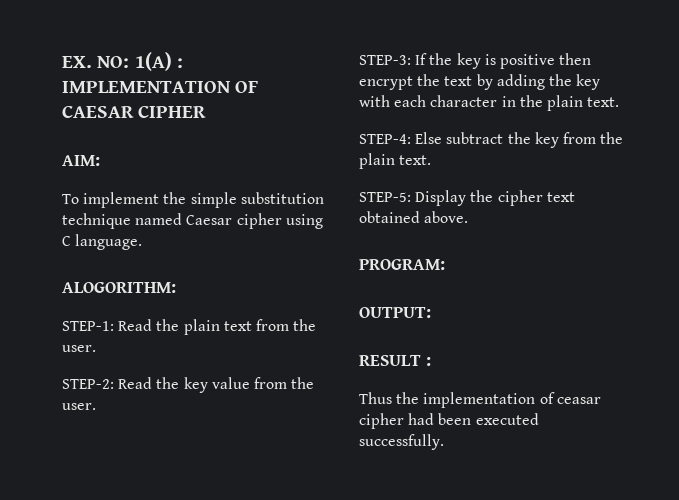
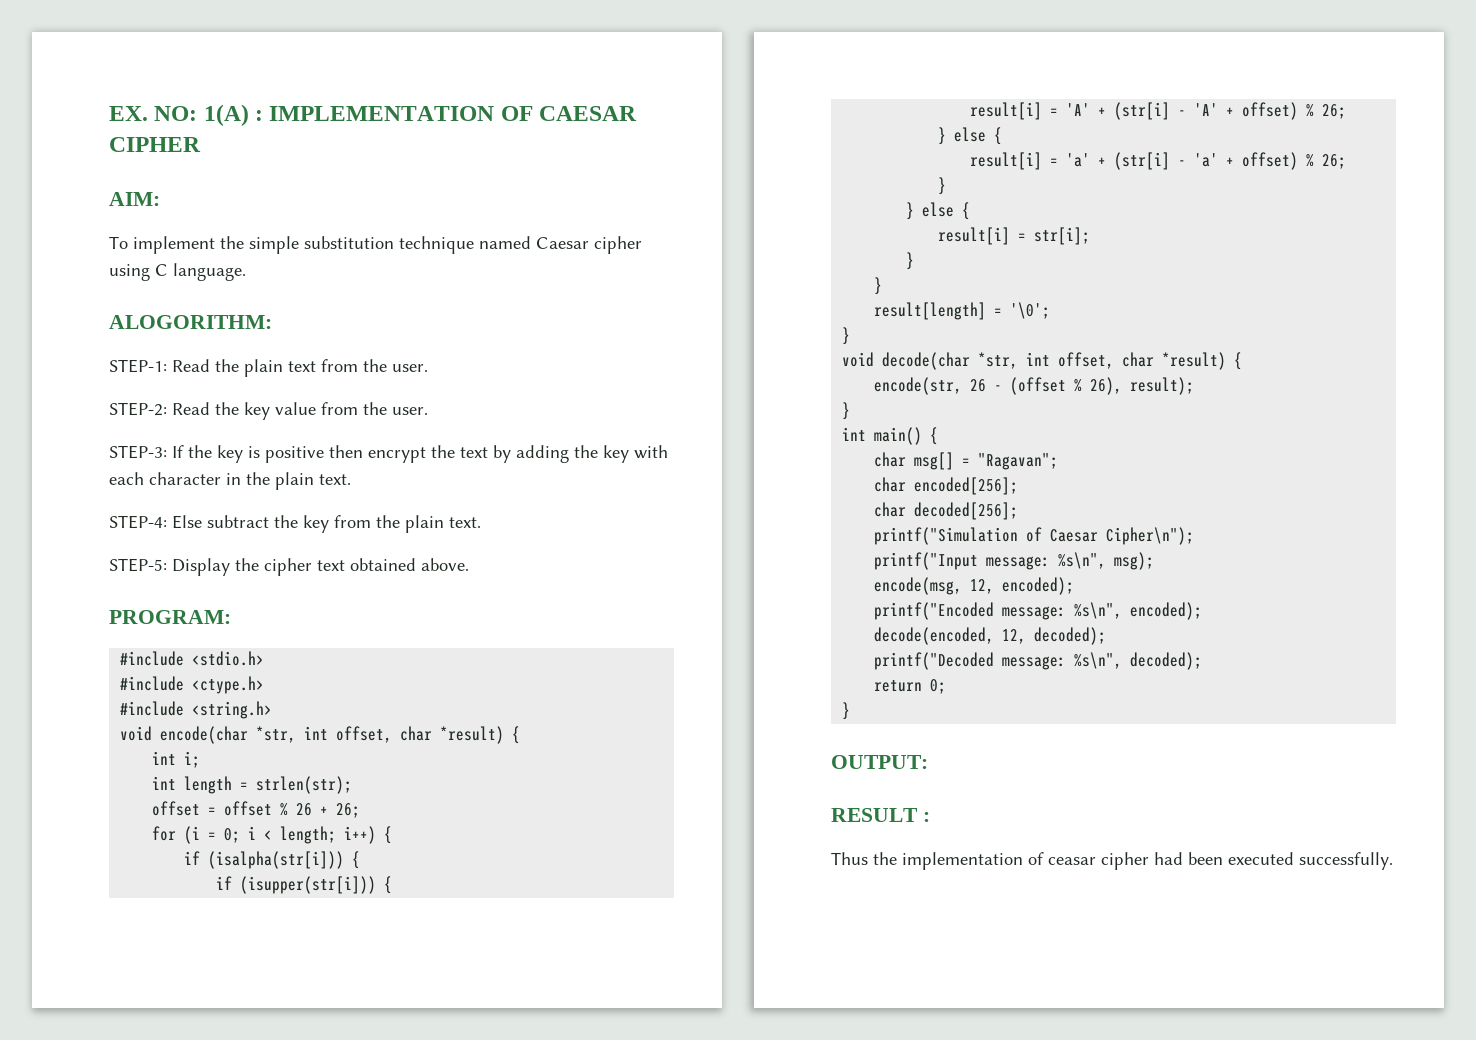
+ #include <stdio.h>
+ #include <ctype.h>
+ #include <string.h>
+ void encode(char *str, int offset, char *result) {
+ int i;
+ int length = strlen(str);
+ offset = offset % 26 + 26;
+ for (i = 0; i < length; i++) {
+ if (isalpha(str[i])) {
+ if (isupper(str[i])) {
+ result[i] = 'A' + (str[i] - 'A' + offset) % 26;
+ } else {
+ result[i] = 'a' + (str[i] - 'a' + offset) % 26;
+ }
+ } else {
+ result[i] = str[i];
+ }
+ }
+ result[length] = '\0';
+ }
+ void decode(char *str, int offset, char *result) {
+ encode(str, 26 - (offset % 26), result);
+ }
+ int main() {
+ char msg[] = "Ragavan";
+ char encoded[256];
+ char decoded[256];
+ printf("Simulation of Caesar Cipher\n");
+ printf("Input message: %s\n", msg);
+ encode(msg, 12, encoded);
+ printf("Encoded message: %s\n", encoded);
+ decode(encoded, 12, decoded);
+ printf("Decoded message: %s\n", decoded);
+ return 0;
+ }

